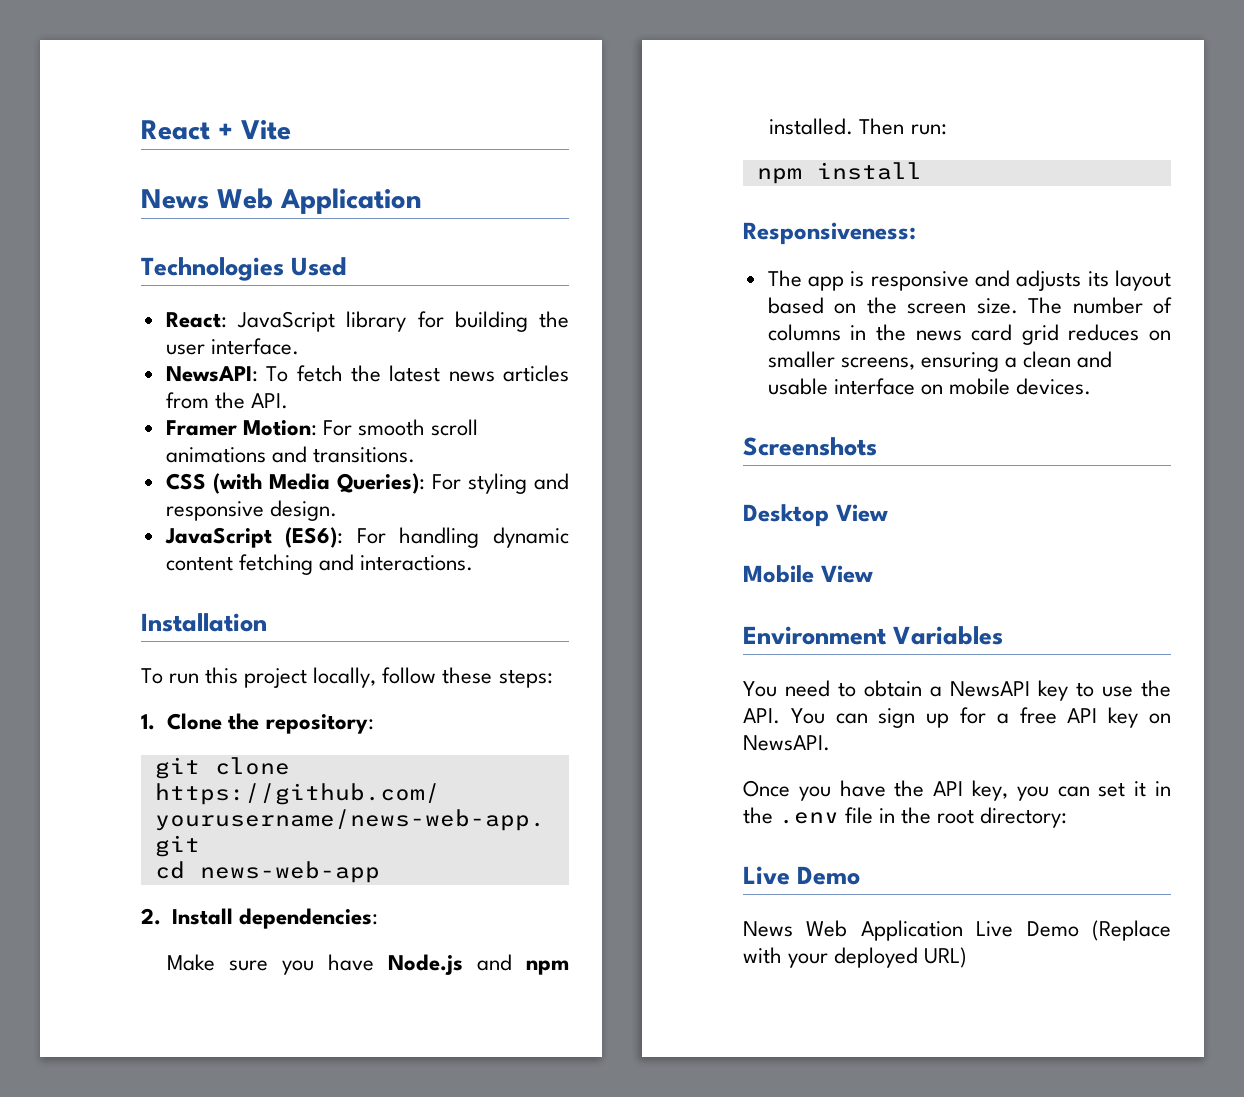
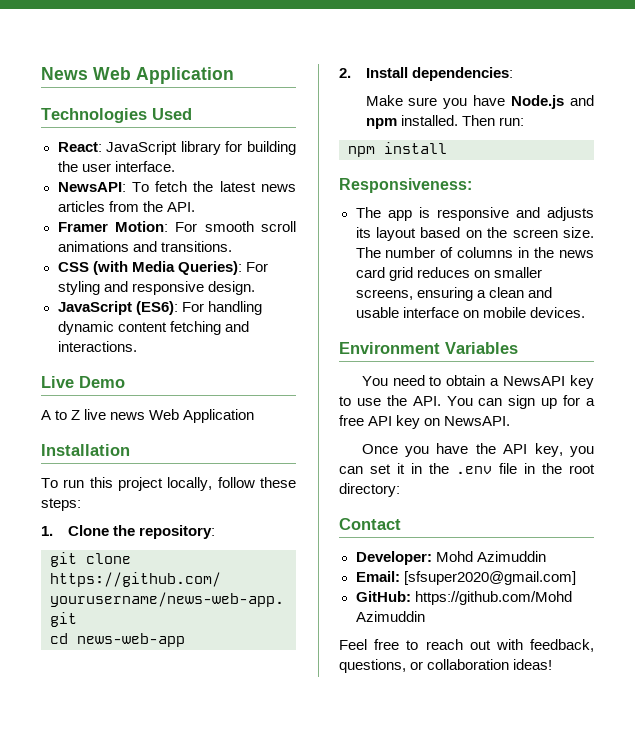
- React + Vite
+ Live Demo
+ A to Z live news Web Application
- Screenshots
- Desktop View
- Mobile View
  Once you have the API key, you can set it in the .env file in the root directory:
- Live Demo
- News Web Application Live Demo (Replace with your deployed URL)
+ Contact
+ Developer: Mohd Azimuddin
+ Email: [sfsuper2020@gmail.com]
+ GitHub: https://github.com/Mohd Azimuddin
+ Feel free to reach out with feedback, questions, or collaboration ideas!

